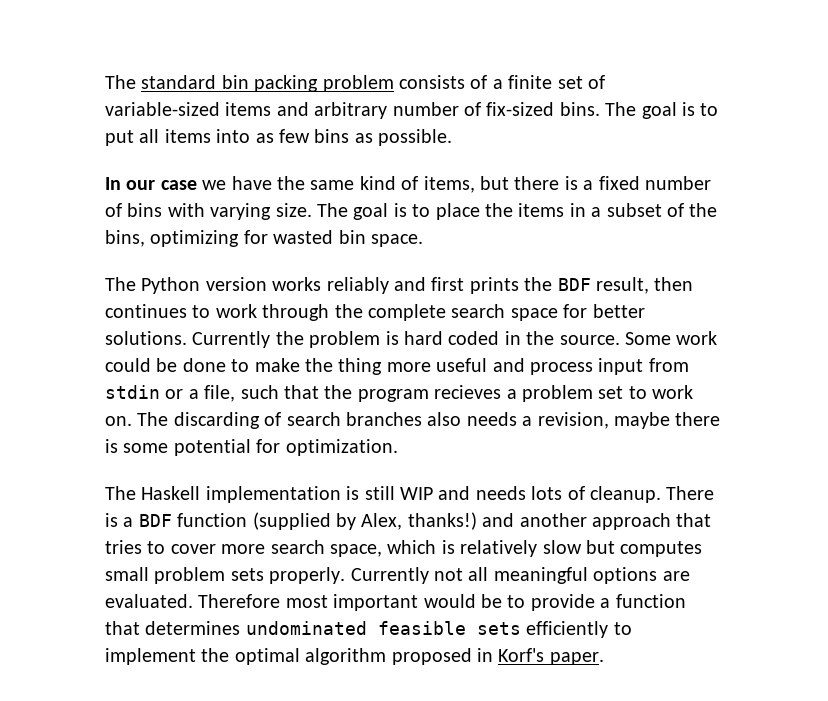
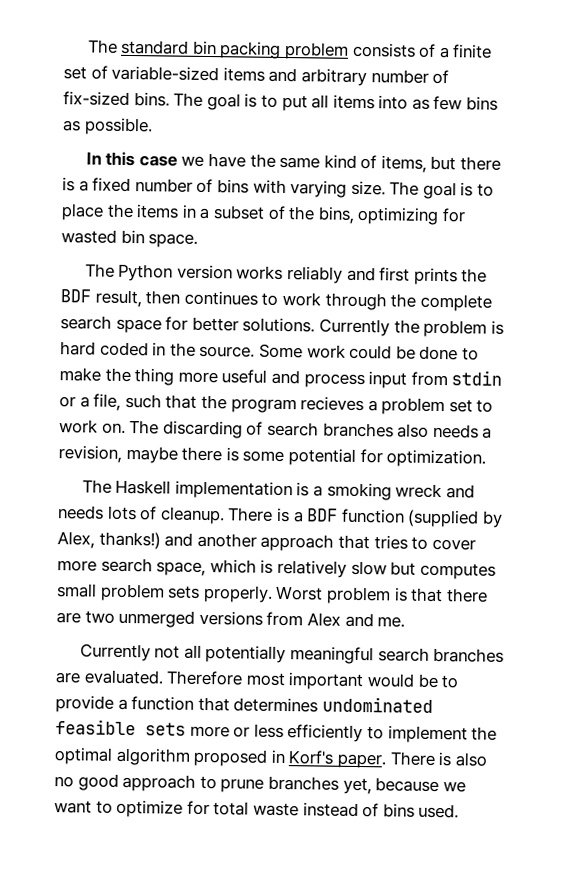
- In our case we have the same kind of items, but there is a fixed number of bins with varying size.
+ In this case we have the same kind of items, but there is a fixed number of bins with varying size.
- The Haskell implementation is still WIP and needs lots of cleanup.
+ The Haskell implementation is a smoking wreck and needs lots of cleanup.
- Currently not all meaningful options are evaluated.
+ Worst problem is that there are two unmerged versions from Alex and me.
+ Currently not all potentially meaningful search branches are evaluated.
- Therefore most important would be to provide a function that determines undominated feasible sets efficiently to implement the optimal algorithm proposed in Korf's paper.
+ Therefore most important would be to provide a function that determines undominated feasible sets more or less efficiently to implement the optimal algorithm proposed in Korf's paper.
+ There is also no good approach to prune branches yet, because we want to optimize for total waste instead of bins used.

